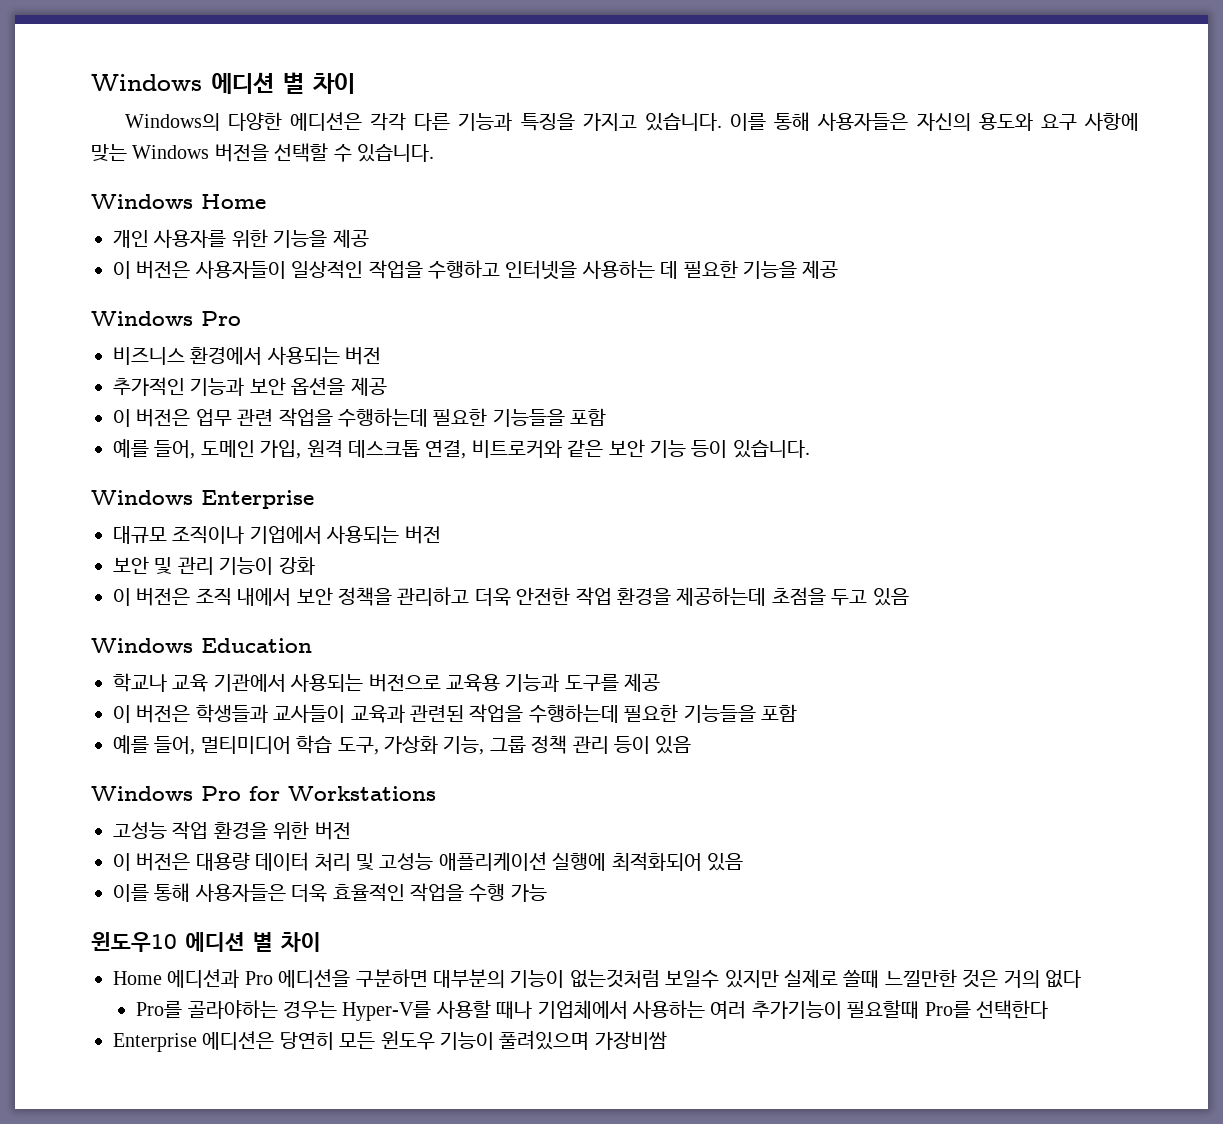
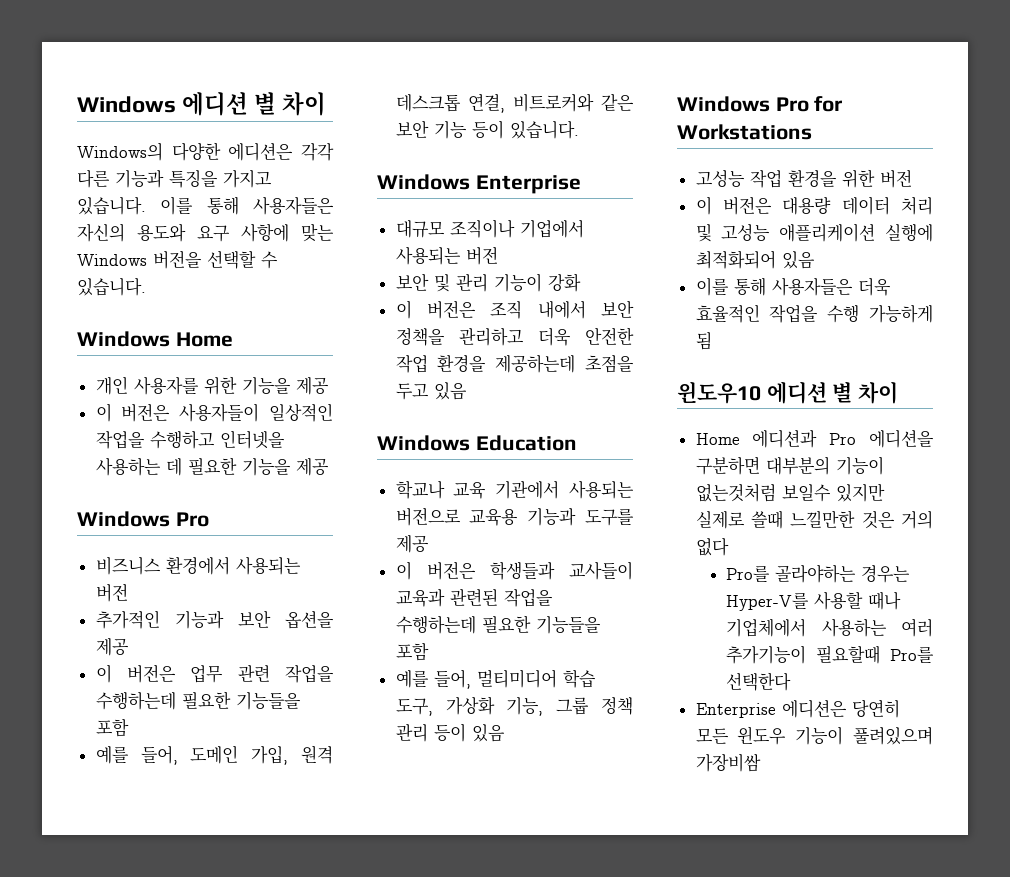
- 이를 통해 사용자들은 더욱 효율적인 작업을 수행 가능
+ 이를 통해 사용자들은 더욱 효율적인 작업을 수행 가능하게 됨

